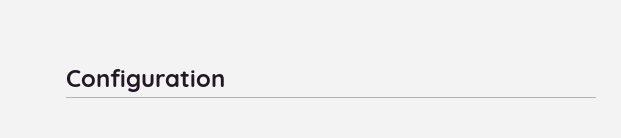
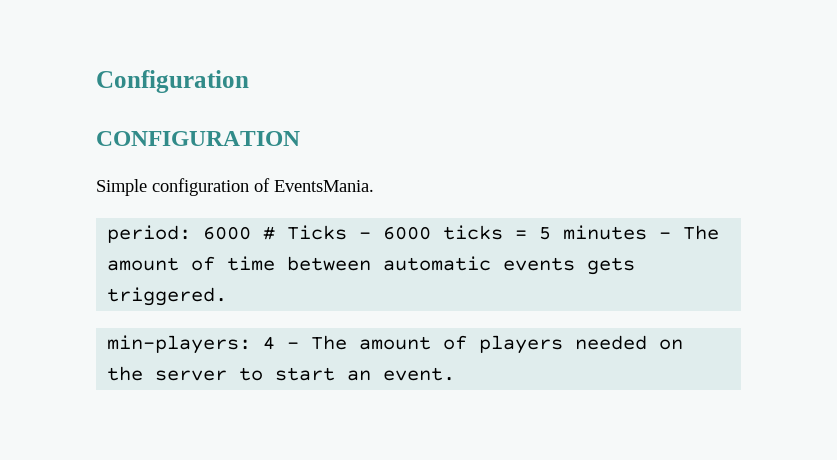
+ CONFIGURATION
+ Simple configuration of EventsMania.
+ period: 6000 # Ticks - 6000 ticks = 5 minutes - The amount of time between automatic events gets triggered.
+ min-players: 4 - The amount of players needed on the server to start an event.

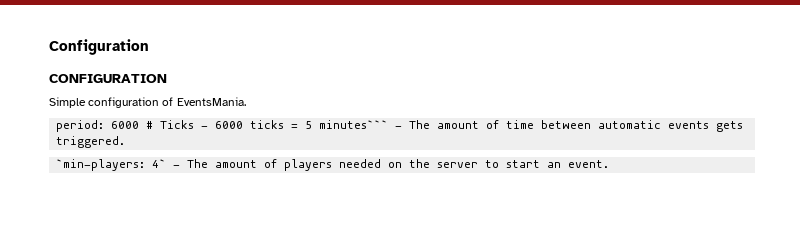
- period: 6000 # Ticks - 6000 ticks = 5 minutes - The amount of time between automatic events gets triggered.
+ period: 6000 # Ticks - 6000 ticks = 5 minutes``` - The amount of time between automatic events gets triggered.
- min-players: 4 - The amount of players needed on the server to start an event.
+ `min-players: 4` - The amount of players needed on the server to start an event.

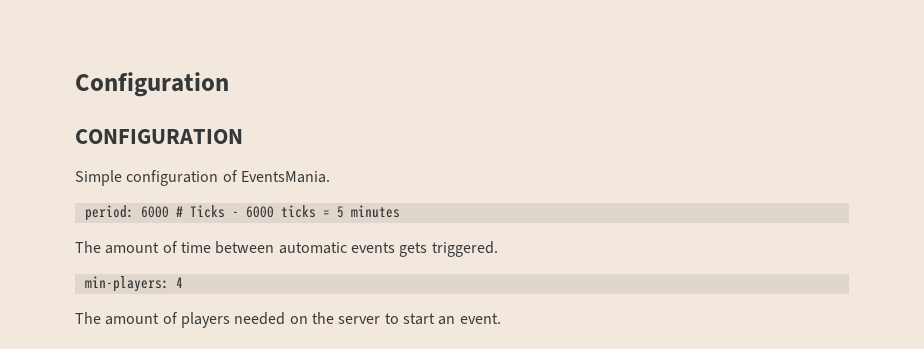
- period: 6000 # Ticks - 6000 ticks = 5 minutes``` - The amount of time between automatic events gets triggered.
+ period: 6000 # Ticks - 6000 ticks = 5 minutes
+ The amount of time between automatic events gets triggered.
- `min-players: 4` - The amount of players needed on the server to start an event.
+ min-players: 4
+ The amount of players needed on the server to start an event.

